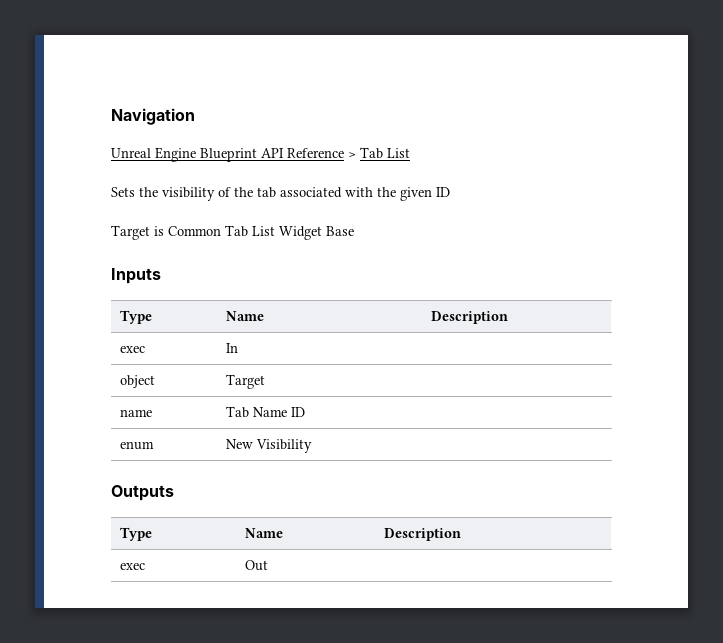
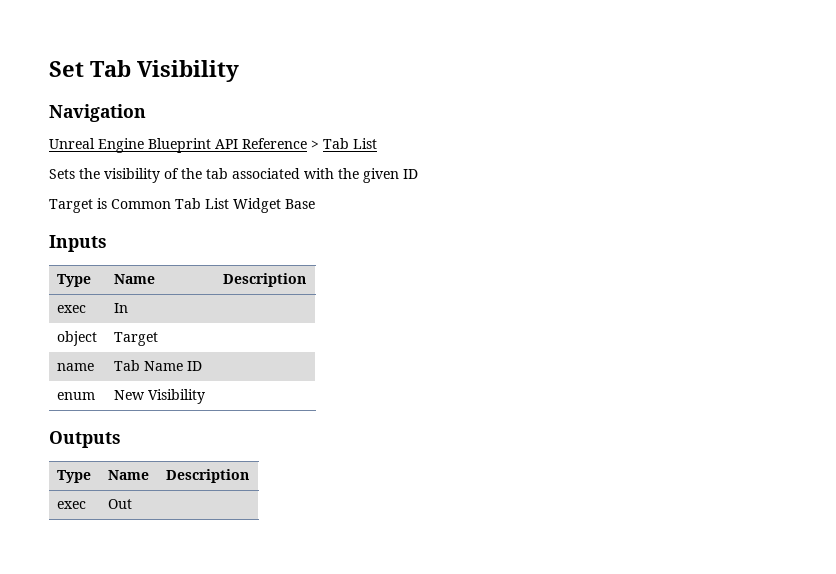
+ Set Tab Visibility

